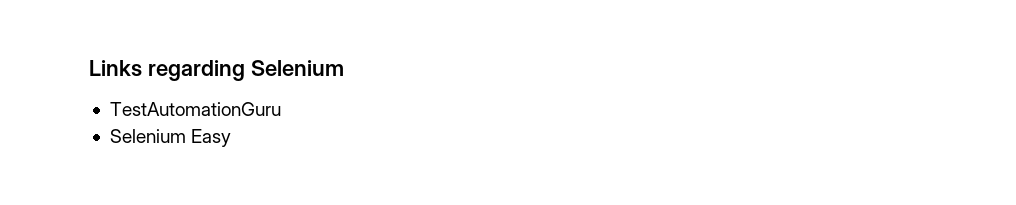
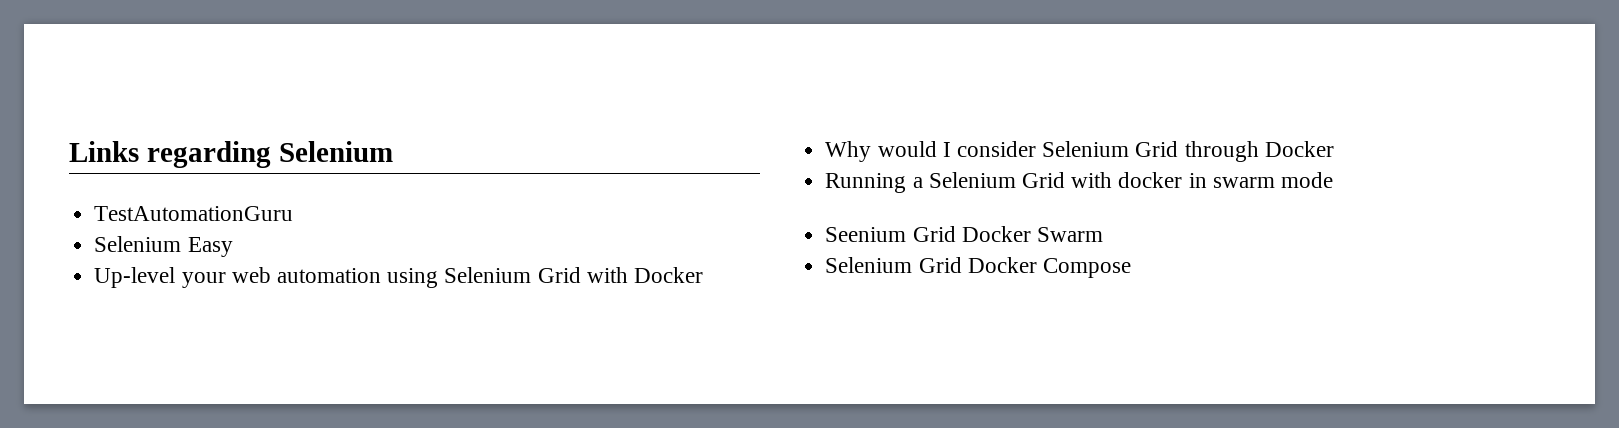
+ Up-level your web automation using Selenium Grid with Docker
+ Why would I consider Selenium Grid through Docker
+ Running a Selenium Grid with docker in swarm mode
+ Seenium Grid Docker Swarm
+ Selenium Grid Docker Compose

